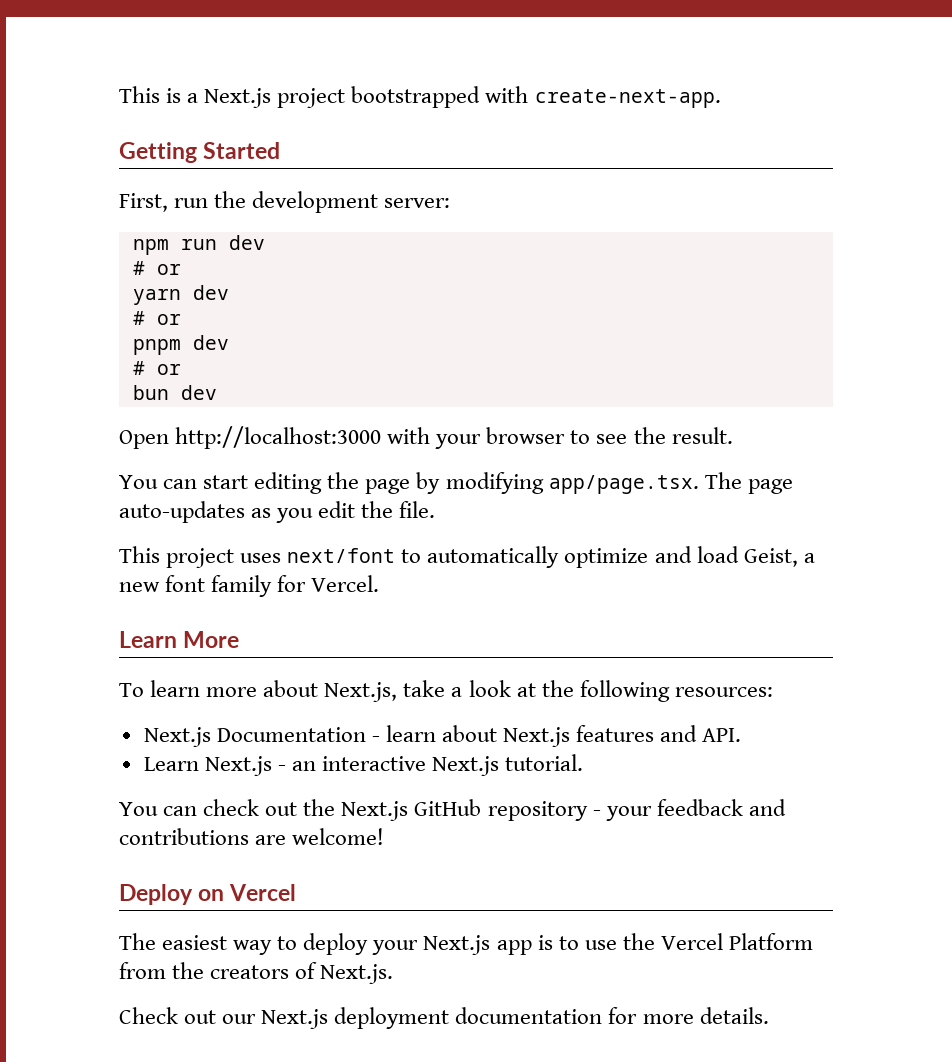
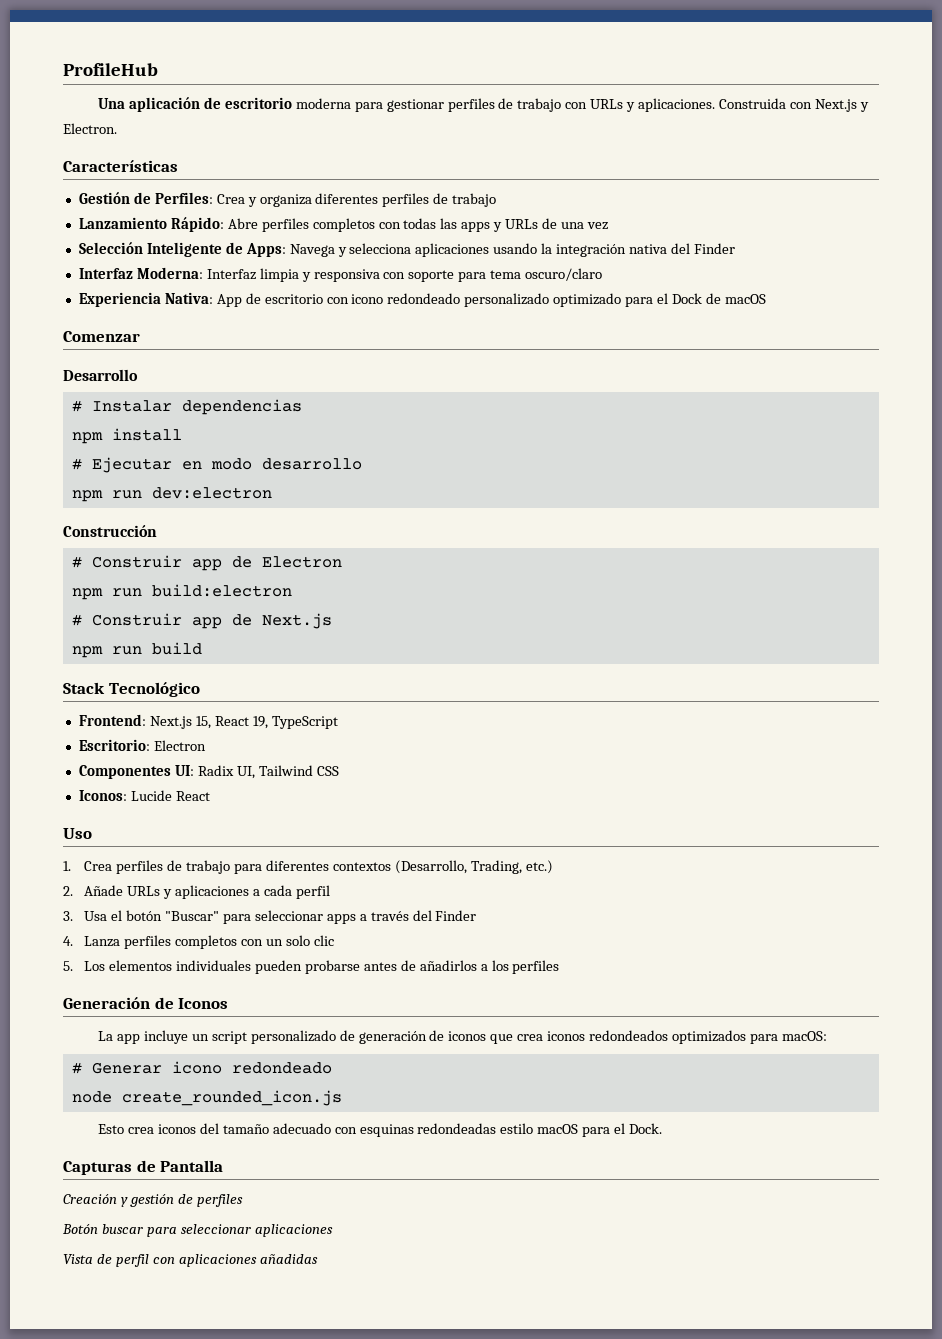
- This is a Next.js project bootstrapped with create-next-app.
- Getting Started
- First, run the development server:
- npm run dev
- # or
- yarn dev
- # or
- pnpm dev
- # or
- bun dev
- Open http://localhost:3000 with your browser to see the result.
- You can start editing the page by modifying app/page.tsx. The page auto-updates as you edit the file.
- This project uses next/font to automatically optimize and load Geist, a new font family for Vercel.
- Learn More
- To learn more about Next.js, take a look at the following resources:
- Next.js Documentation - learn about Next.js features and API.
- Learn Next.js - an interactive Next.js tutorial.
- You can check out the Next.js GitHub repository - your feedback and contributions are welcome!
- Deploy on Vercel
- The easiest way to deploy your Next.js app is to use the Vercel Platform from the creators of Next.js.
- Check out our Next.js deployment documentation for more details.
+ ProfileHub
+ Una aplicación de escritorio moderna para gestionar perfiles de trabajo con URLs y aplicaciones. Construida con Next.js y Electron.
+ Características
+ Gestión de Perfiles: Crea y organiza diferentes perfiles de trabajo
+ Lanzamiento Rápido: Abre perfiles completos con todas las apps y URLs de una vez
+ Selección Inteligente de Apps: Navega y selecciona aplicaciones usando la integración nativa del Finder
+ Interfaz Moderna: Interfaz limpia y responsiva con soporte para tema oscuro/claro
+ Experiencia Nativa: App de escritorio con icono redondeado personalizado optimizado para el Dock de macOS
+ Comenzar
+ Desarrollo
+ # Instalar dependencias
+ npm install
+ # Ejecutar en modo desarrollo
+ npm run dev:electron
+ Construcción
+ # Construir app de Electron
+ npm run build:electron
+ # Construir app de Next.js
+ npm run build
+ Stack Tecnológico
+ Frontend: Next.js 15, React 19, TypeScript
+ Escritorio: Electron
+ Componentes UI: Radix UI, Tailwind CSS
+ Iconos: Lucide React
+ Uso
+ 1. Crea perfiles de trabajo para diferentes contextos (Desarrollo, Trading, etc.)
+ 2. Añade URLs y aplicaciones a cada perfil
+ 3. Usa el botón "Buscar" para seleccionar apps a través del Finder
+ 4. Lanza perfiles completos con un solo clic
+ 5. Los elementos individuales pueden probarse antes de añadirlos a los perfiles
+ Generación de Iconos
+ La app incluye un script personalizado de generación de iconos que crea iconos redondeados optimizados para macOS:
+ # Generar icono redondeado
+ node create_rounded_icon.js
+ Esto crea iconos del tamaño adecuado con esquinas redondeadas estilo macOS para el Dock.
+ Capturas de Pantalla
+ Creación y gestión de perfiles
+ Botón buscar para seleccionar aplicaciones
+ Vista de perfil con aplicaciones añadidas

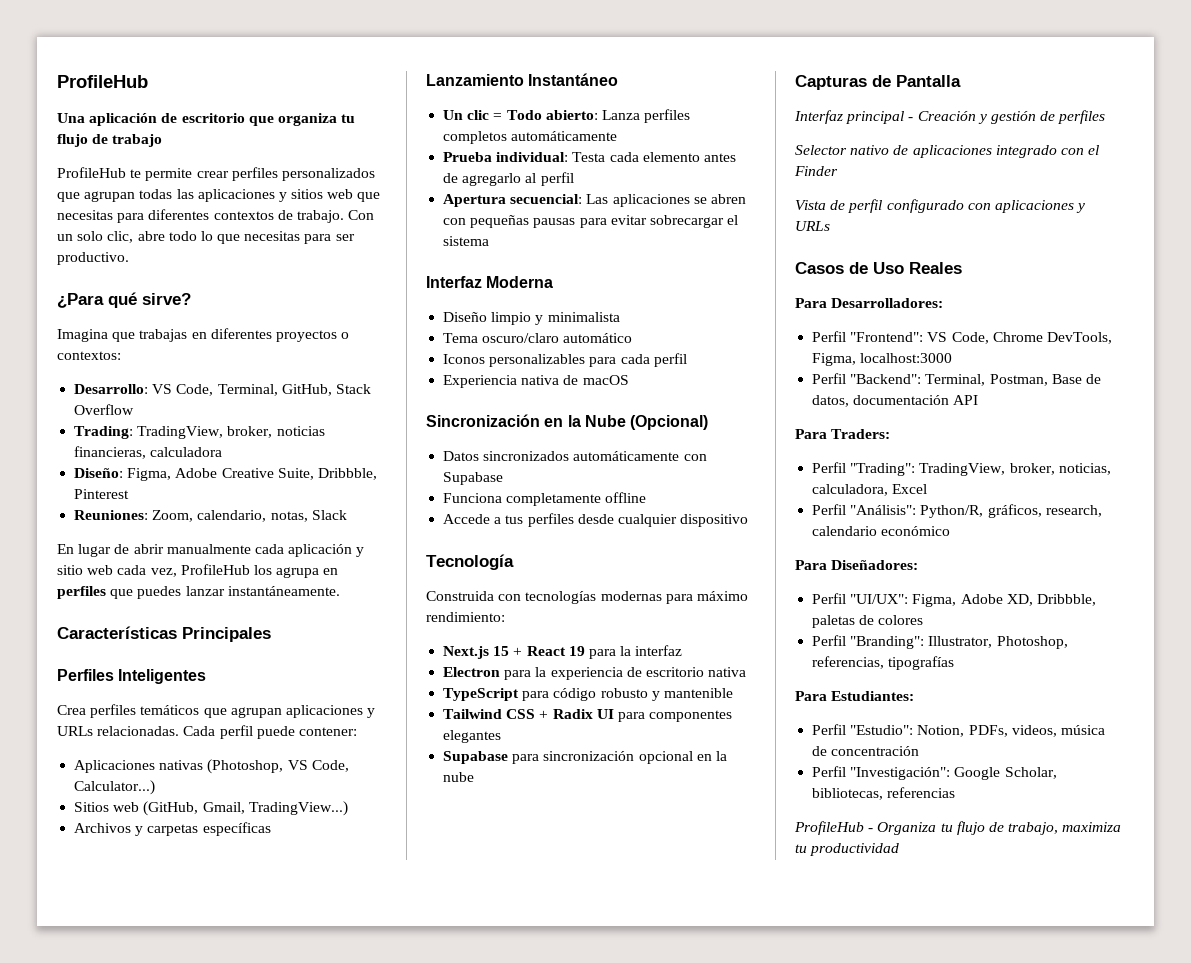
- Una aplicación de escritorio moderna para gestionar perfiles de trabajo con URLs y aplicaciones. Construida con Next.js y Electron.
- Características
- Gestión de Perfiles: Crea y organiza diferentes perfiles de trabajo
- Lanzamiento Rápido: Abre perfiles completos con todas las apps y URLs de una vez
- Selección Inteligente de Apps: Navega y selecciona aplicaciones usando la integración nativa del Finder
- Interfaz Moderna: Interfaz limpia y responsiva con soporte para tema oscuro/claro
- Experiencia Nativa: App de escritorio con icono redondeado personalizado optimizado para el Dock de macOS
- Comenzar
- Desarrollo
- # Instalar dependencias
- npm install
- # Ejecutar en modo desarrollo
- npm run dev:electron
- Construcción
- # Construir app de Electron
- npm run build:electron
- # Construir app de Next.js
- npm run build
- Stack Tecnológico
- Frontend: Next.js 15, React 19, TypeScript
- Escritorio: Electron
- Componentes UI: Radix UI, Tailwind CSS
- Iconos: Lucide React
- Uso
- 1. Crea perfiles de trabajo para diferentes contextos (Desarrollo, Trading, etc.)
- 2. Añade URLs y aplicaciones a cada perfil
- 3. Usa el botón "Buscar" para seleccionar apps a través del Finder
- 4. Lanza perfiles completos con un solo clic
- 5. Los elementos individuales pueden probarse antes de añadirlos a los perfiles
- Generación de Iconos
- La app incluye un script personalizado de generación de iconos que crea iconos redondeados optimizados para macOS:
- # Generar icono redondeado
- node create_rounded_icon.js
- Esto crea iconos del tamaño adecuado con esquinas redondeadas estilo macOS para el Dock.
+ Una aplicación de escritorio que organiza tu flujo de trabajo
+ ProfileHub te permite crear perfiles personalizados que agrupan todas las aplicaciones y sitios web que necesitas para diferentes contextos de trabajo. Con un solo clic, abre todo lo que necesitas para ser productivo.
+ ¿Para qué sirve?
+ Imagina que trabajas en diferentes proyectos o contextos:
+ Desarrollo: VS Code, Terminal, GitHub, Stack Overflow
+ Trading: TradingView, broker, noticias financieras, calculadora
+ Diseño: Figma, Adobe Creative Suite, Dribbble, Pinterest
+ Reuniones: Zoom, calendario, notas, Slack
+ En lugar de abrir manualmente cada aplicación y sitio web cada vez, ProfileHub los agrupa en perfiles que puedes lanzar instantáneamente.
+ Características Principales
+ Perfiles Inteligentes
+ Crea perfiles temáticos que agrupan aplicaciones y URLs relacionadas. Cada perfil puede contener:
+ Aplicaciones nativas (Photoshop, VS Code, Calculator...)
+ Sitios web (GitHub, Gmail, TradingView...)
+ Archivos y carpetas específicas
+ Lanzamiento Instantáneo
+ Un clic = Todo abierto: Lanza perfiles completos automáticamente
+ Prueba individual: Testa cada elemento antes de agregarlo al perfil
+ Apertura secuencial: Las aplicaciones se abren con pequeñas pausas para evitar sobrecargar el sistema
+ Interfaz Moderna
+ Diseño limpio y minimalista
+ Tema oscuro/claro automático
+ Iconos personalizables para cada perfil
+ Experiencia nativa de macOS
+ Sincronización en la Nube (Opcional)
+ Datos sincronizados automáticamente con Supabase
+ Funciona completamente offline
+ Accede a tus perfiles desde cualquier dispositivo
+ Tecnología
+ Construida con tecnologías modernas para máximo rendimiento:
+ Next.js 15 + React 19 para la interfaz
+ Electron para la experiencia de escritorio nativa
+ TypeScript para código robusto y mantenible
+ Tailwind CSS + Radix UI para componentes elegantes
+ Supabase para sincronización opcional en la nube
- Creación y gestión de perfiles
+ Interfaz principal - Creación y gestión de perfiles
- Botón buscar para seleccionar aplicaciones
+ Selector nativo de aplicaciones integrado con el Finder
- Vista de perfil con aplicaciones añadidas
+ Vista de perfil configurado con aplicaciones y URLs
+ Casos de Uso Reales
+ Para Desarrolladores:
+ Perfil "Frontend": VS Code, Chrome DevTools, Figma, localhost:3000
+ Perfil "Backend": Terminal, Postman, Base de datos, documentación API
+ Para Traders:
+ Perfil "Trading": TradingView, broker, noticias, calculadora, Excel
+ Perfil "Análisis": Python/R, gráficos, research, calendario económico
+ Para Diseñadores:
+ Perfil "UI/UX": Figma, Adobe XD, Dribbble, paletas de colores
+ Perfil "Branding": Illustrator, Photoshop, referencias, tipografías
+ Para Estudiantes:
+ Perfil "Estudio": Notion, PDFs, videos, música de concentración
+ Perfil "Investigación": Google Scholar, bibliotecas, referencias
+ ProfileHub - Organiza tu flujo de trabajo, maximiza tu productividad

